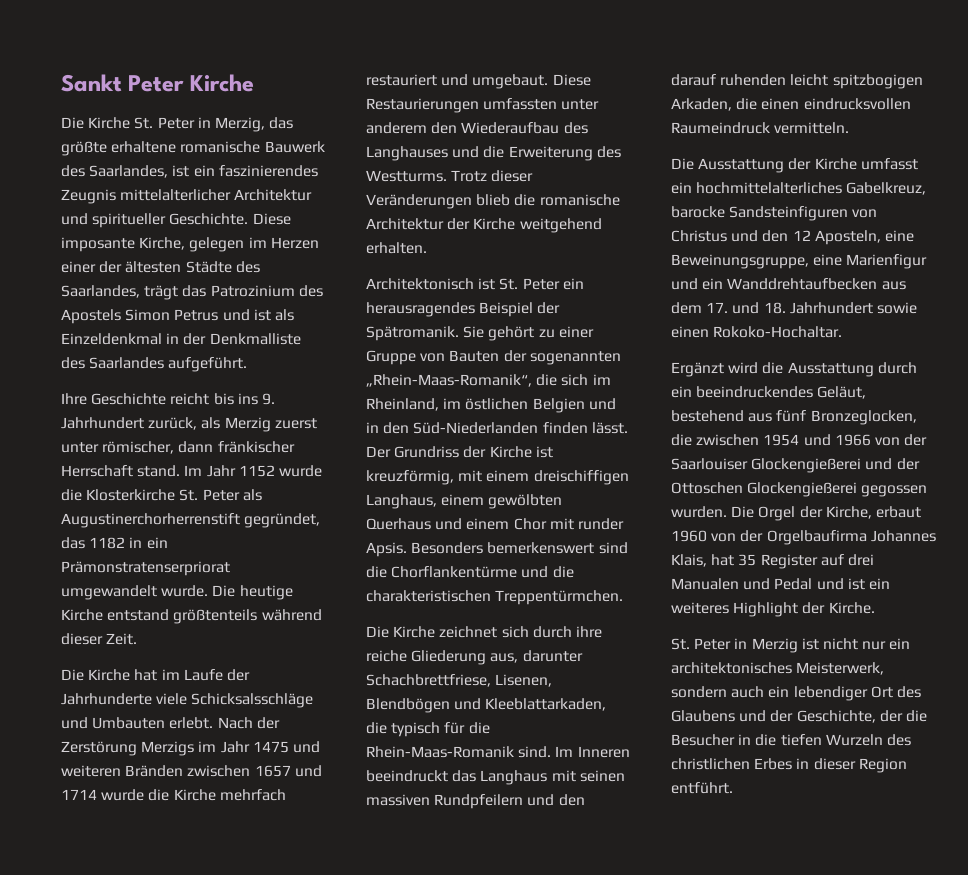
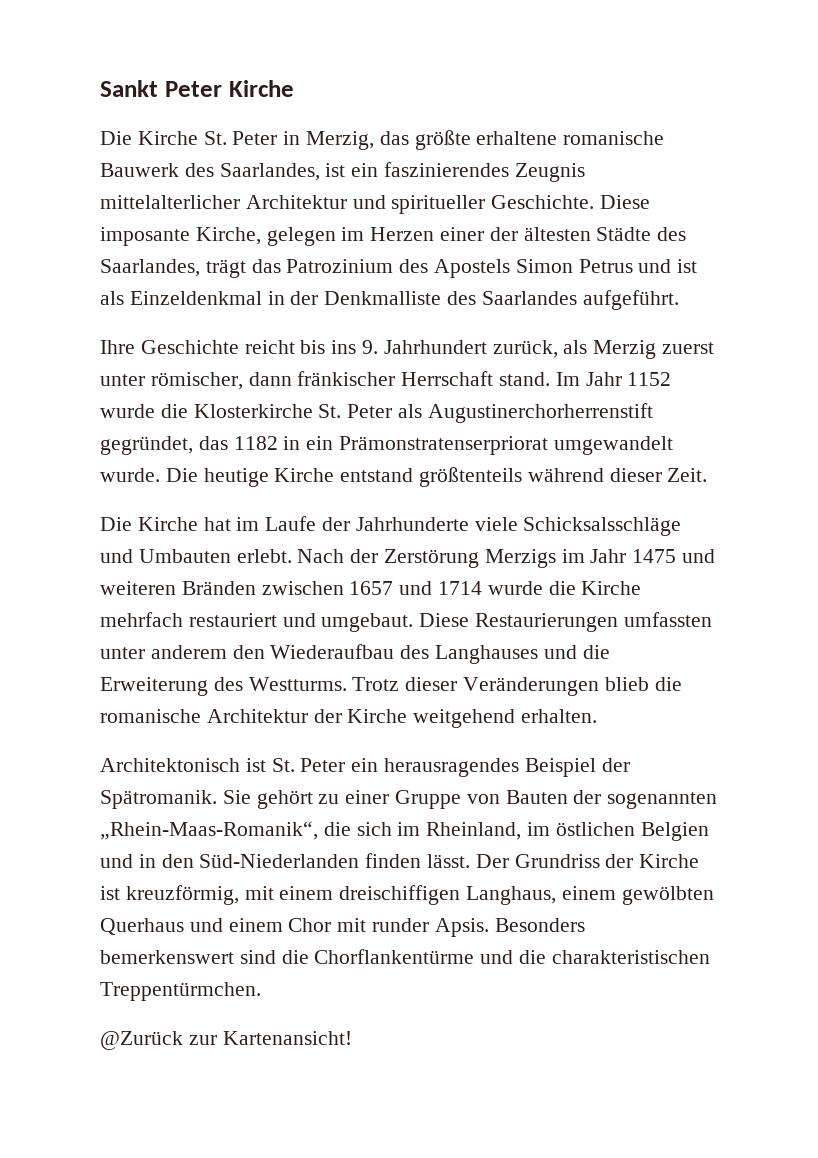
- Die Kirche zeichnet sich durch ihre reiche Gliederung aus, darunter Schachbrettfriese, Lisenen, Blendbögen und Kleeblattarkaden, die typisch für die Rhein-Maas-Romanik sind. Im Inneren beeindruckt das Langhaus mit seinen massiven Rundpfeilern und den darauf ruhenden leicht spitzbogigen Arkaden, die einen eindrucksvollen Raumeindruck vermitteln.
- Die Ausstattung der Kirche umfasst ein hochmittelalterliches Gabelkreuz, barocke Sandsteinfiguren von Christus und den 12 Aposteln, eine Beweinungsgruppe, eine Marienfigur und ein Wanddrehtaufbecken aus dem 17. und 18. Jahrhundert sowie einen Rokoko-Hochaltar.
- Ergänzt wird die Ausstattung durch ein beeindruckendes Geläut, bestehend aus fünf Bronzeglocken, die zwischen 1954 und 1966 von der Saarlouiser Glockengießerei und der Ottoschen Glockengießerei gegossen wurden. Die Orgel der Kirche, erbaut 1960 von der Orgelbaufirma Johannes Klais, hat 35 Register auf drei Manualen und Pedal und ist ein weiteres Highlight der Kirche.
- St. Peter in Merzig ist nicht nur ein architektonisches Meisterwerk, sondern auch ein lebendiger Ort des Glaubens und der Geschichte, der die Besucher in die tiefen Wurzeln des christlichen Erbes in dieser Region entführt.
+ @Zurück zur Kartenansicht!

